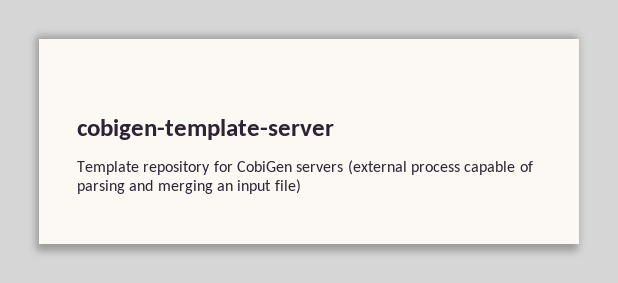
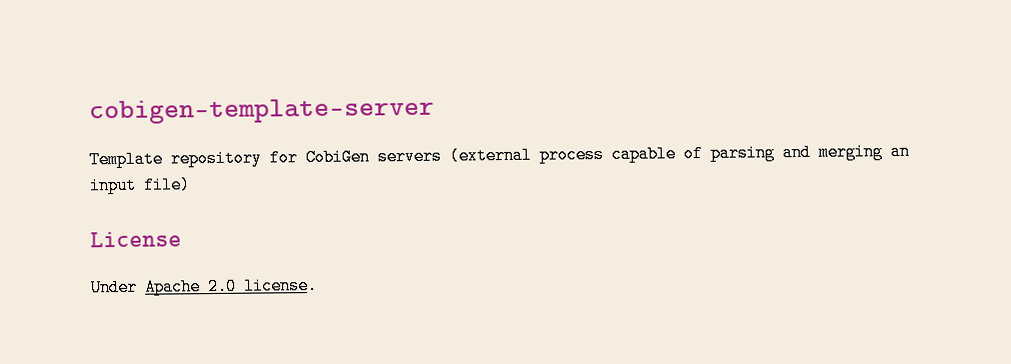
+ License
+ Under Apache 2.0 license.

